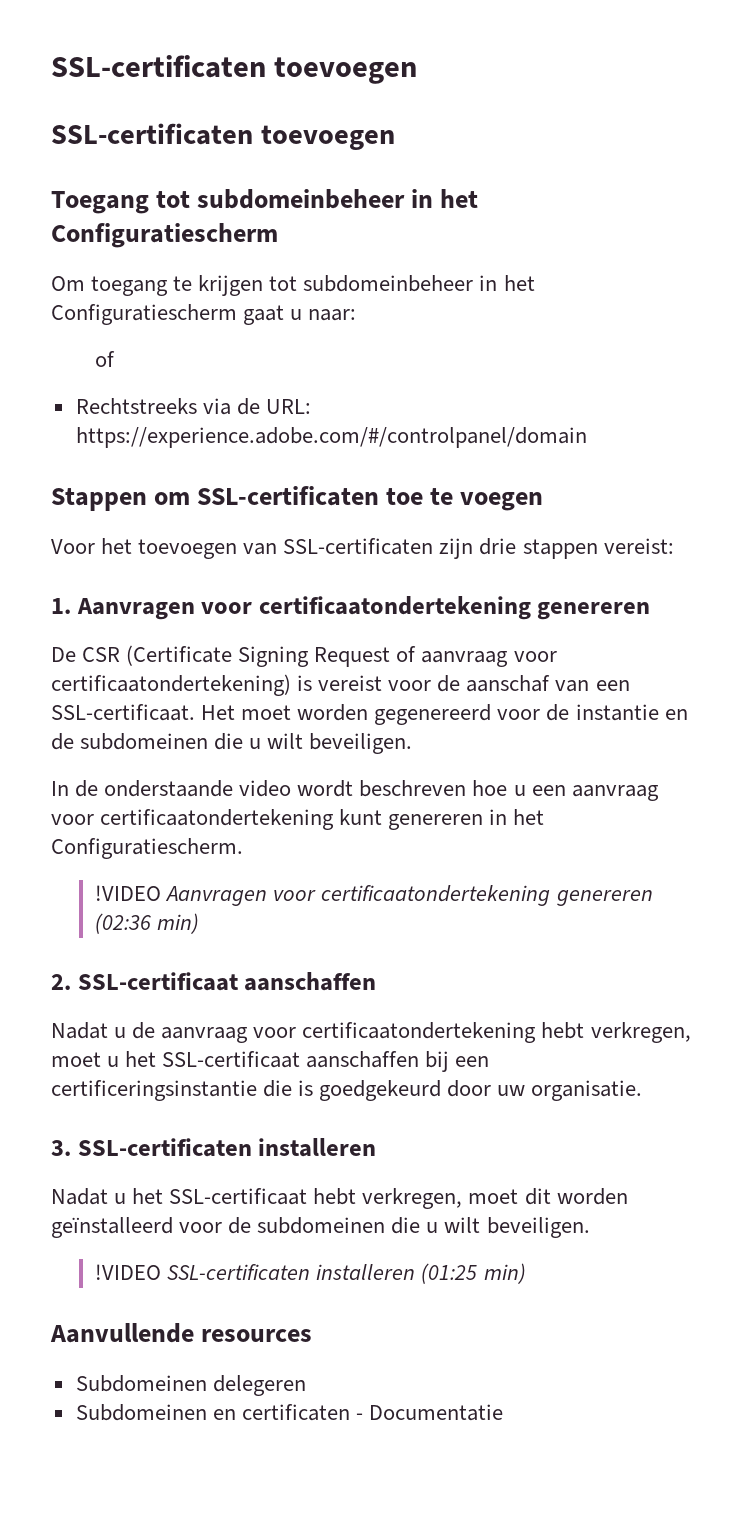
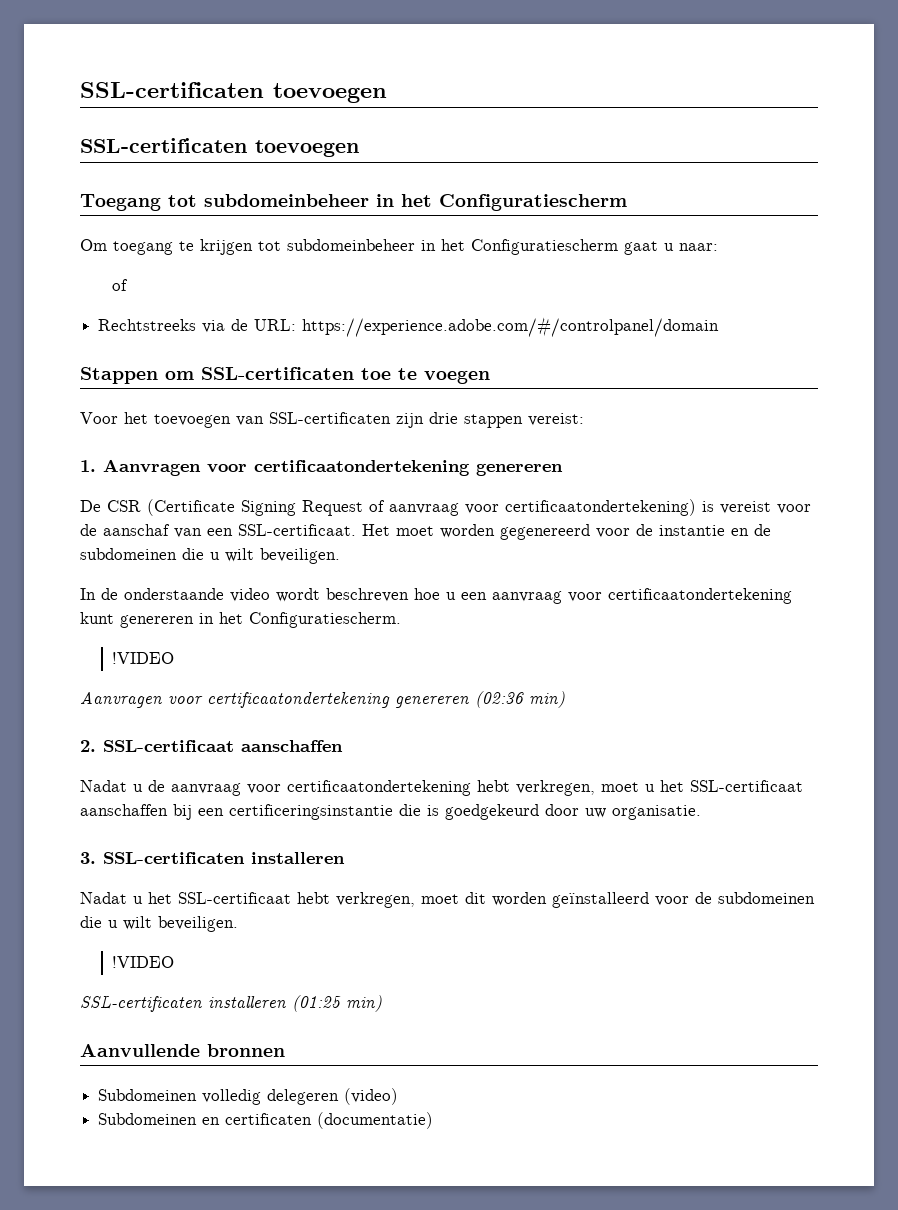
  In de onderstaande video wordt beschreven hoe u een aanvraag voor certificaatondertekening kunt genereren in het Configuratiescherm.
- !VIDEO Aanvragen voor certificaatondertekening genereren (02:36 min)
+ !VIDEO
+ Aanvragen voor certificaatondertekening genereren (02:36 min)
  Nadat u het SSL-certificaat hebt verkregen, moet dit worden geïnstalleerd voor de subdomeinen die u wilt beveiligen.
- !VIDEO SSL-certificaten installeren (01:25 min)
+ !VIDEO
+ SSL-certificaten installeren (01:25 min)
- Aanvullende resources
- Subdomeinen delegeren
+ Aanvullende bronnen
+ Subdomeinen volledig delegeren (video)
- Subdomeinen en certificaten - Documentatie
+ Subdomeinen en certificaten (documentatie)

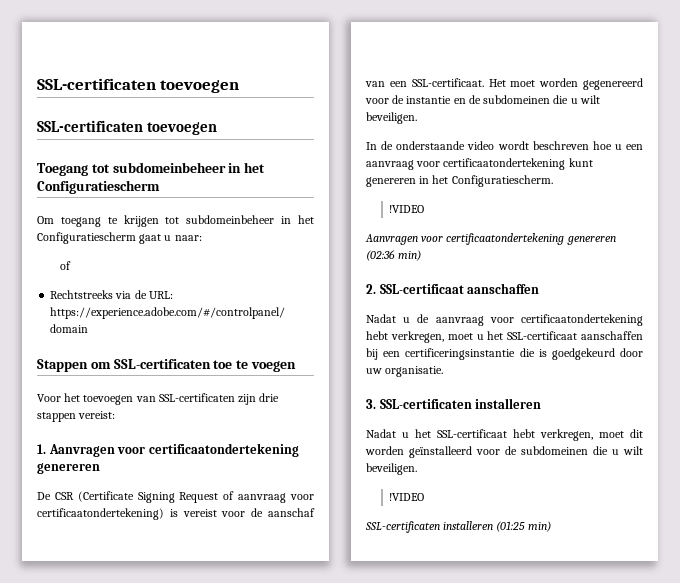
- Aanvullende bronnen
- Subdomeinen volledig delegeren (video)
- Subdomeinen en certificaten (documentatie)

